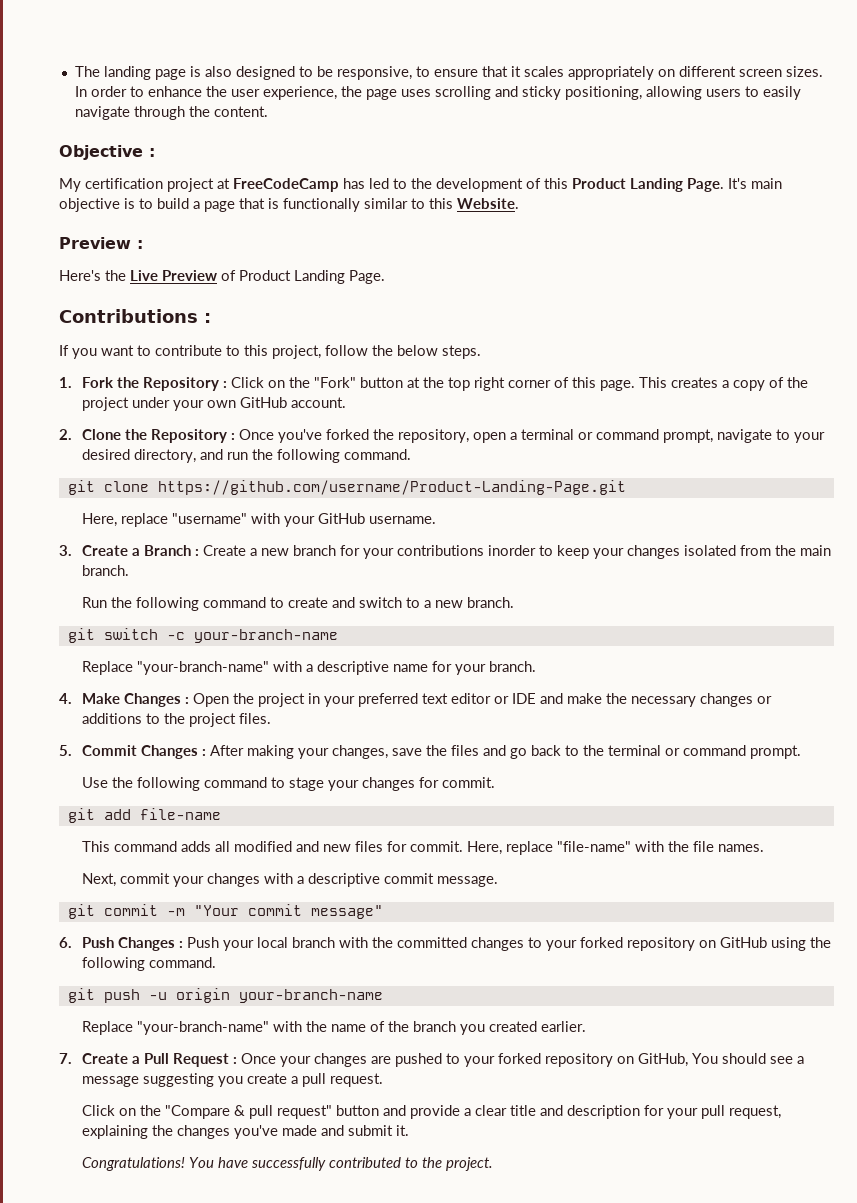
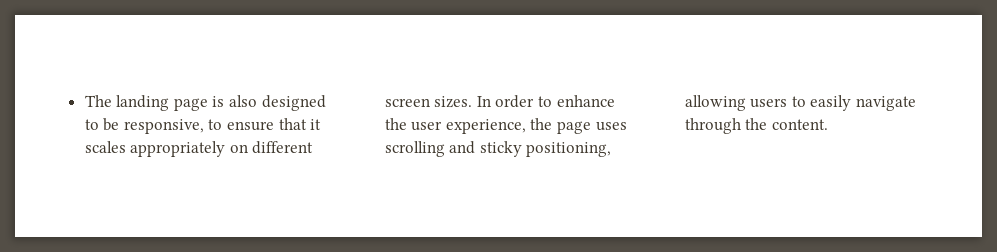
- Objective :
- My certification project at FreeCodeCamp has led to the development of this Product Landing Page. It's main objective is to build a page that is functionally similar to this Website.
- Preview :
- Here's the Live Preview of Product Landing Page.
- Contributions :
- If you want to contribute to this project, follow the below steps.
- 1. Fork the Repository : Click on the "Fork" button at the top right corner of this page. This creates a copy of the project under your own GitHub account.
- 2. Clone the Repository : Once you've forked the repository, open a terminal or command prompt, navigate to your desired directory, and run the following command.
- git clone https://github.com/username/Product-Landing-Page.git
- Here, replace "username" with your GitHub username.
- 3. Create a Branch : Create a new branch for your contributions inorder to keep your changes isolated from the main branch.
- Run the following command to create and switch to a new branch.
- git switch -c your-branch-name
- Replace "your-branch-name" with a descriptive name for your branch.
- 4. Make Changes : Open the project in your preferred text editor or IDE and make the necessary changes or additions to the project files.
- 5. Commit Changes : After making your changes, save the files and go back to the terminal or command prompt.
- Use the following command to stage your changes for commit.
- git add file-name
- This command adds all modified and new files for commit. Here, replace "file-name" with the file names.
- Next, commit your changes with a descriptive commit message.
- git commit -m "Your commit message"
- 6. Push Changes : Push your local branch with the committed changes to your forked repository on GitHub using the following command.
- git push -u origin your-branch-name
- Replace "your-branch-name" with the name of the branch you created earlier.
- 7. Create a Pull Request : Once your changes are pushed to your forked repository on GitHub, You should see a message suggesting you create a pull request.
- Click on the "Compare & pull request" button and provide a clear title and description for your pull request, explaining the changes you've made and submit it.
- Congratulations! You have successfully contributed to the project.

